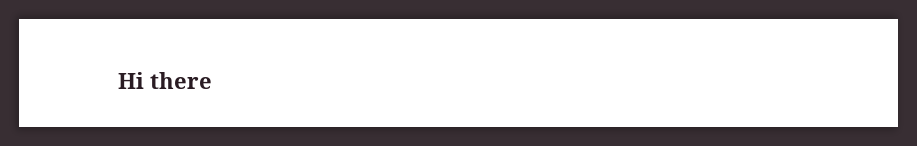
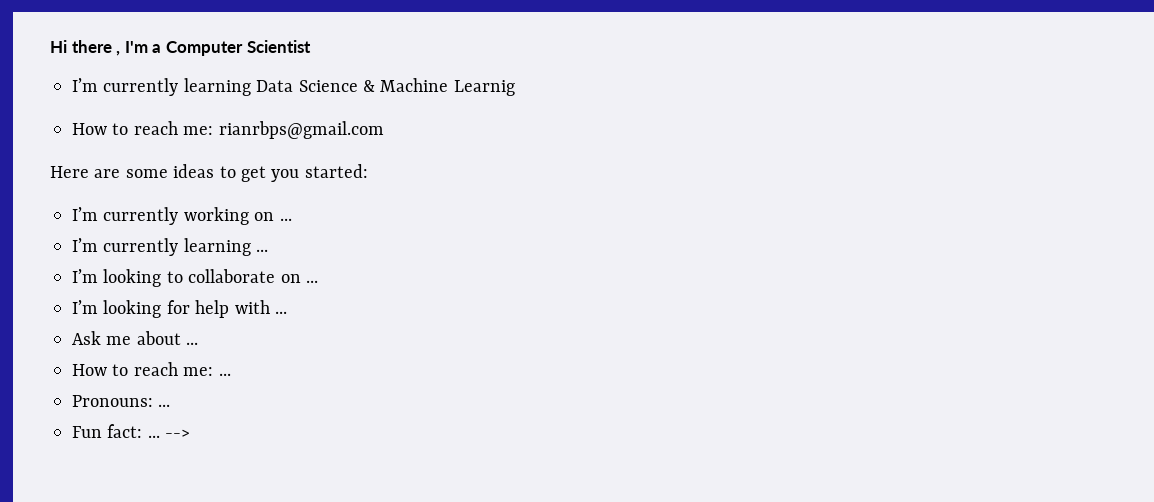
- Hi there
+ Hi there , I'm a Computer Scientist
+ I’m currently learning Data Science & Machine Learnig
+ How to reach me: rianrbps@gmail.com
+ Here are some ideas to get you started:
+ I’m currently working on ...
+ I’m currently learning ...
+ I’m looking to collaborate on ...
+ I’m looking for help with ...
+ Ask me about ...
+ How to reach me: ...
+ Pronouns: ...
+ Fun fact: ... -->

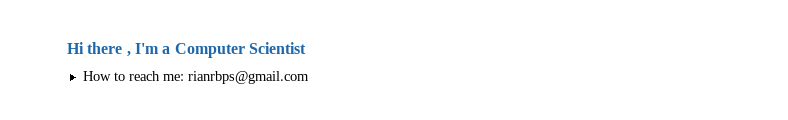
- I’m currently learning Data Science & Machine Learnig
- Here are some ideas to get you started:
- I’m currently working on ...
- I’m currently learning ...
- I’m looking to collaborate on ...
- I’m looking for help with ...
- Ask me about ...
- How to reach me: ...
- Pronouns: ...
- Fun fact: ... -->

